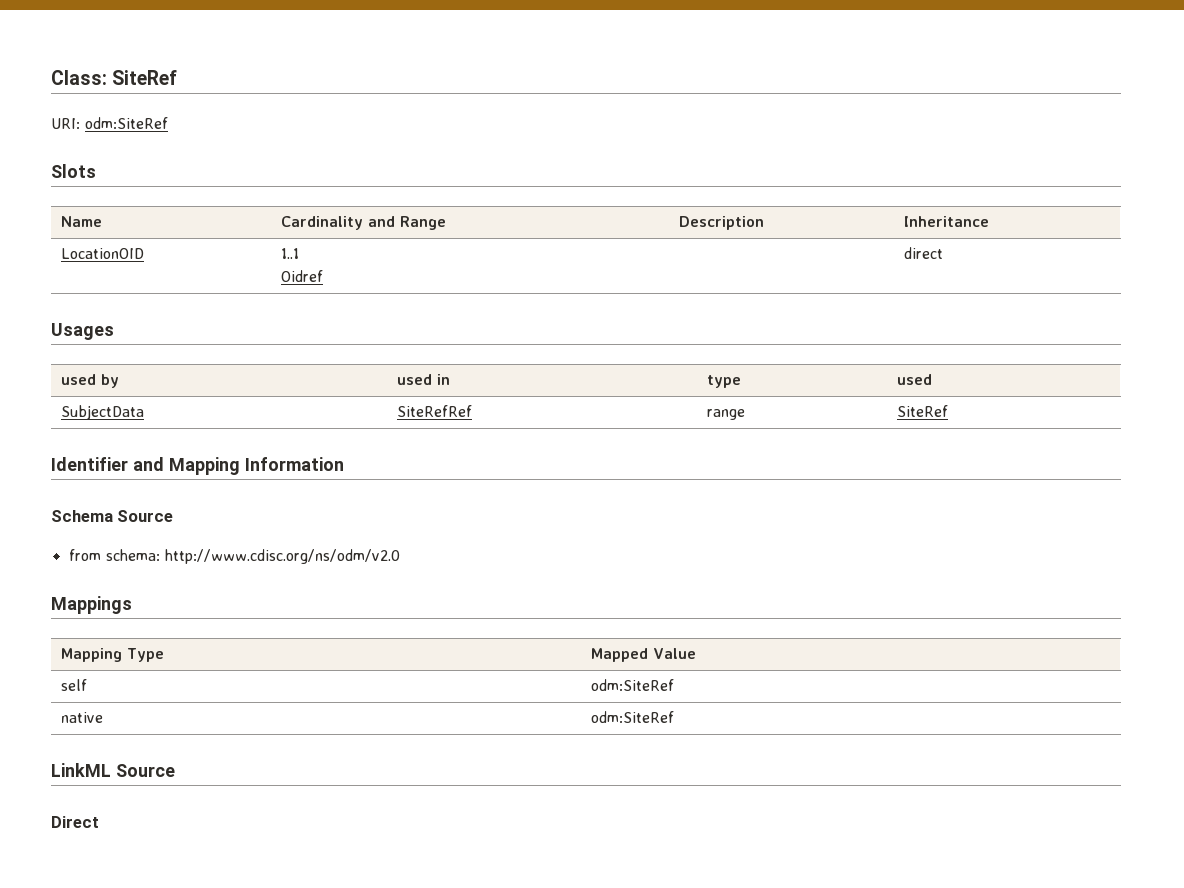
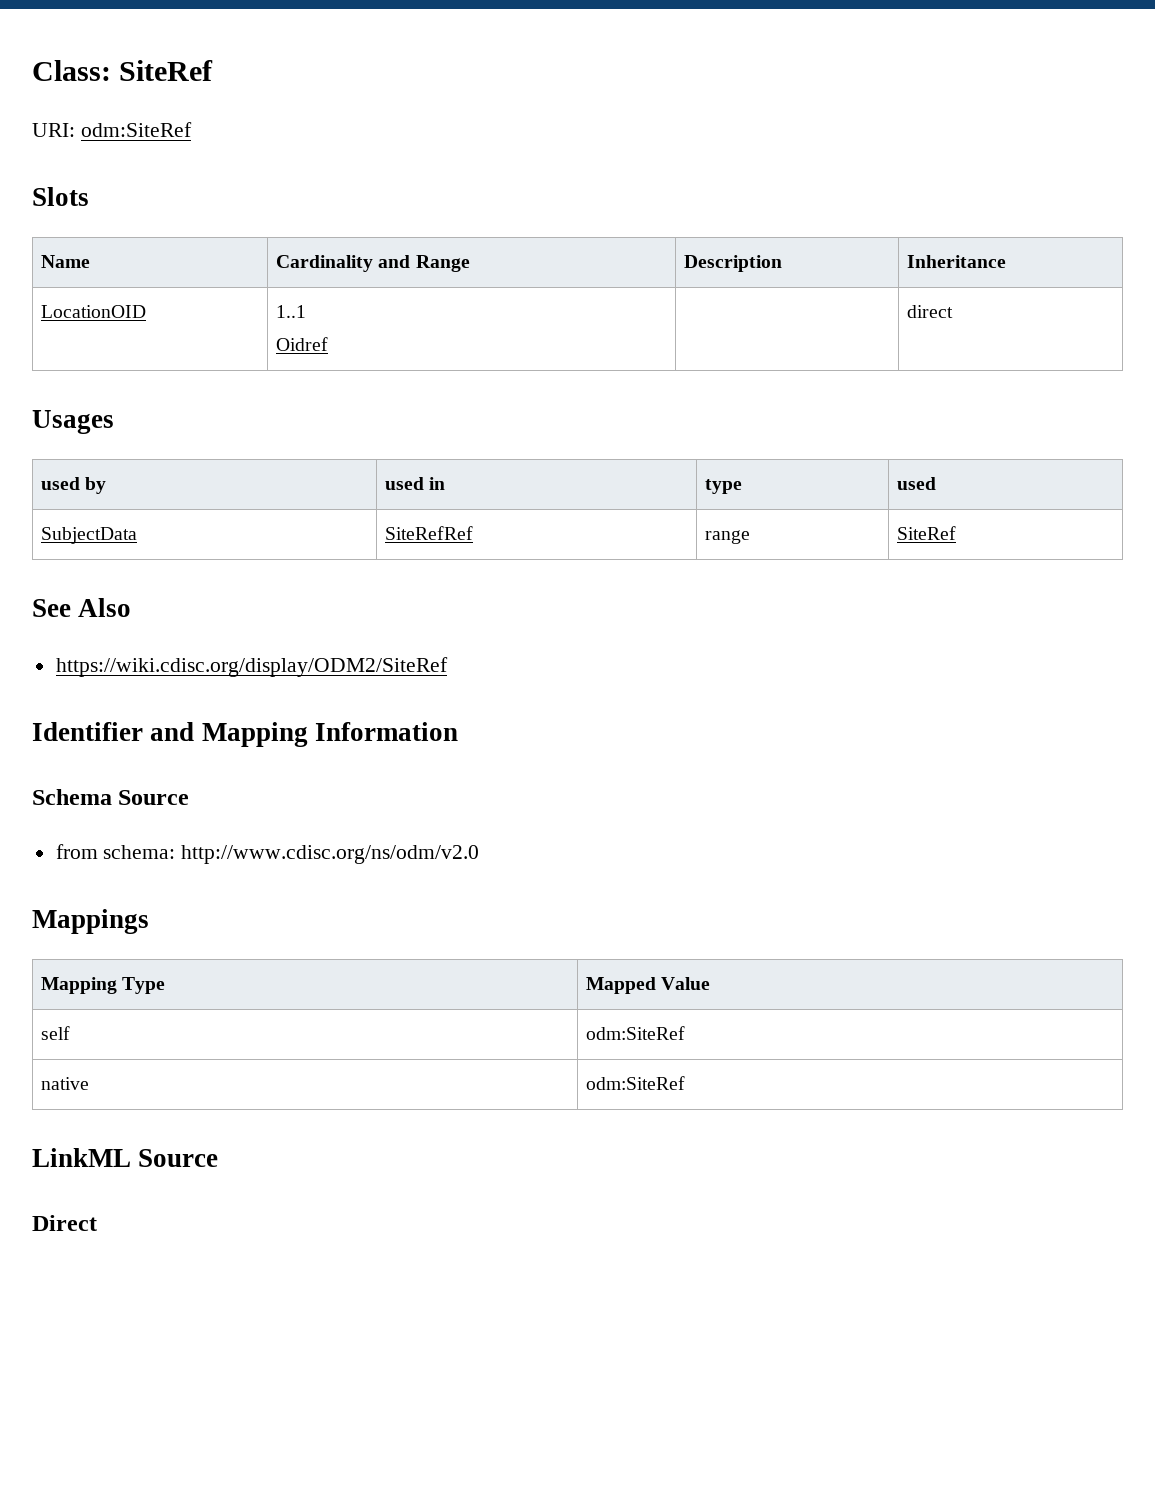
+ See Also
+ https://wiki.cdisc.org/display/ODM2/SiteRef

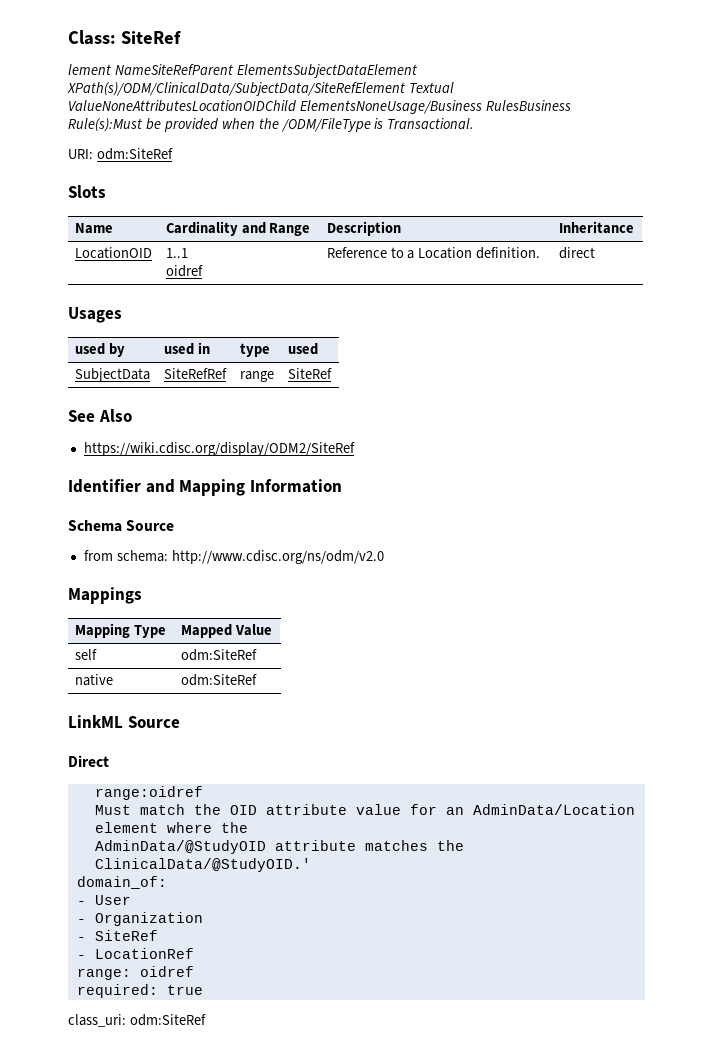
+ lement NameSiteRefParent ElementsSubjectDataElement XPath(s)/ODM/ClinicalData/SubjectData/SiteRefElement Textual ValueNoneAttributesLocationOIDChild ElementsNoneUsage/Business RulesBusiness Rule(s):Must be provided when the /ODM/FileType is Transactional.
  LocationOID | 1..1
- Oidref | | direct
+ oidref | Reference to a Location definition. | direct
+ range:oidref
+ Must match the OID attribute value for an AdminData/Location element where the
+ AdminData/@StudyOID attribute matches the ClinicalData/@StudyOID.'
+ domain_of:
+ - User
+ - Organization
+ - SiteRef
+ - LocationRef
+ range: oidref
+ required: true
+ class_uri: odm:SiteRef

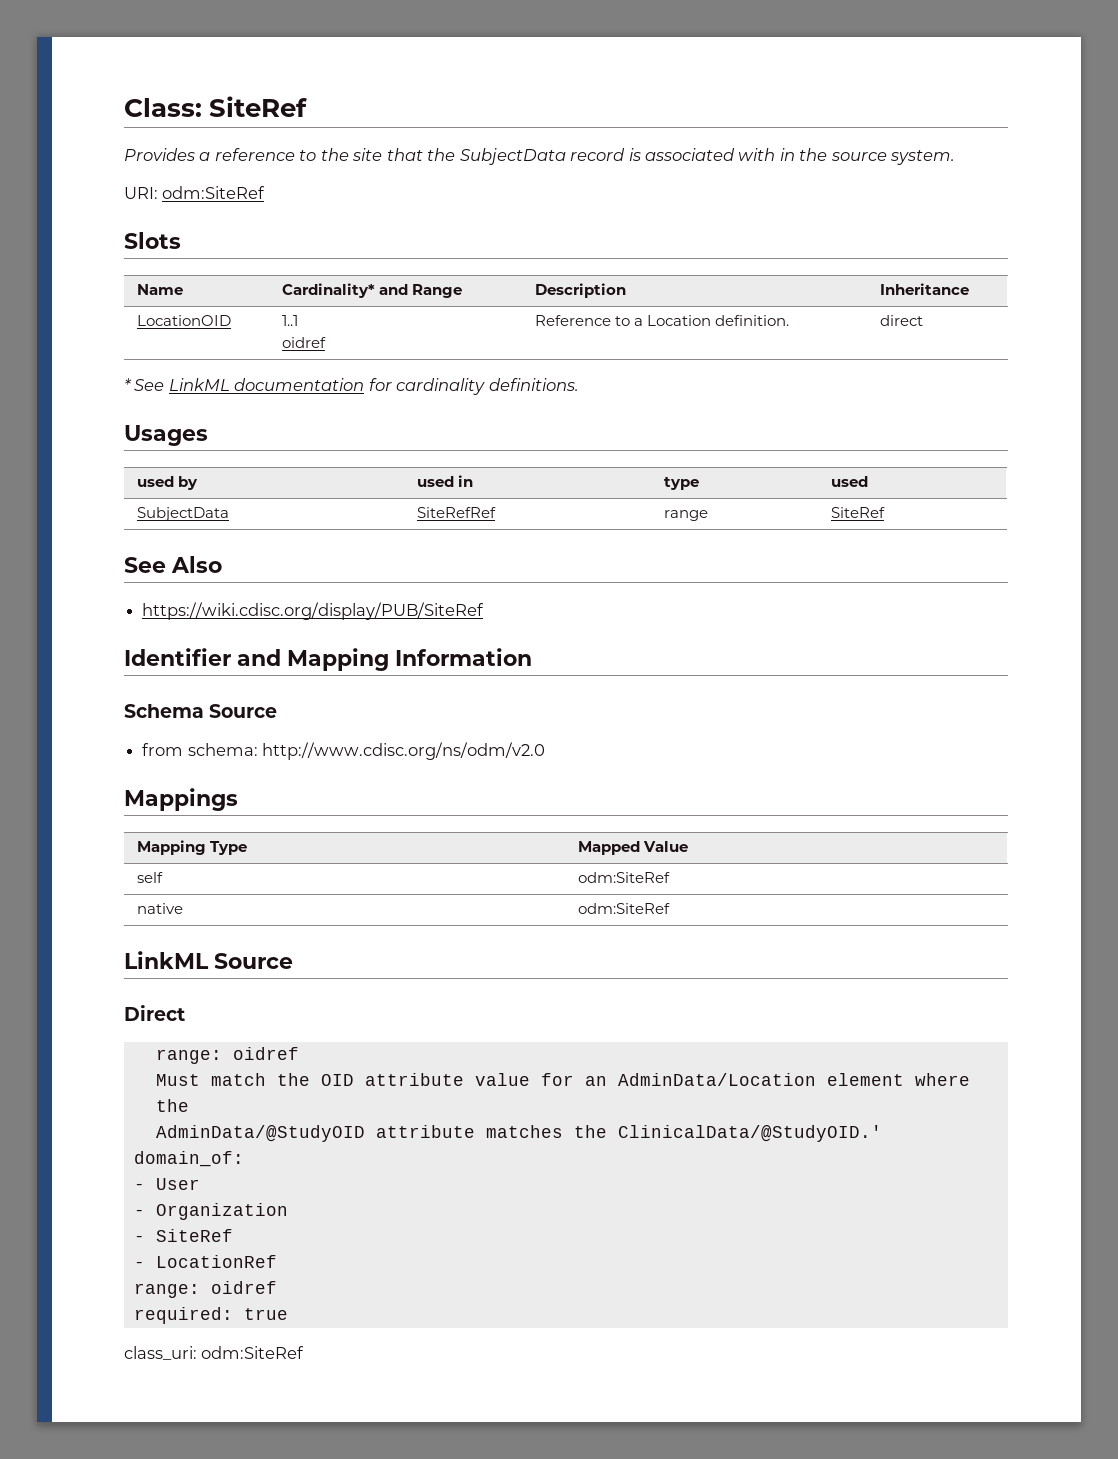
- lement NameSiteRefParent ElementsSubjectDataElement XPath(s)/ODM/ClinicalData/SubjectData/SiteRefElement Textual ValueNoneAttributesLocationOIDChild ElementsNoneUsage/Business RulesBusiness Rule(s):Must be provided when the /ODM/FileType is Transactional.
+ Provides a reference to the site that the SubjectData record is associated with in the source system.
- Name | Cardinality and Range | Description | Inheritance
+ Name | Cardinality* and Range | Description | Inheritance
+ * See LinkML documentation for cardinality definitions.
- https://wiki.cdisc.org/display/ODM2/SiteRef
+ https://wiki.cdisc.org/display/PUB/SiteRef
  Direct
- range:oidref
+ range: oidref

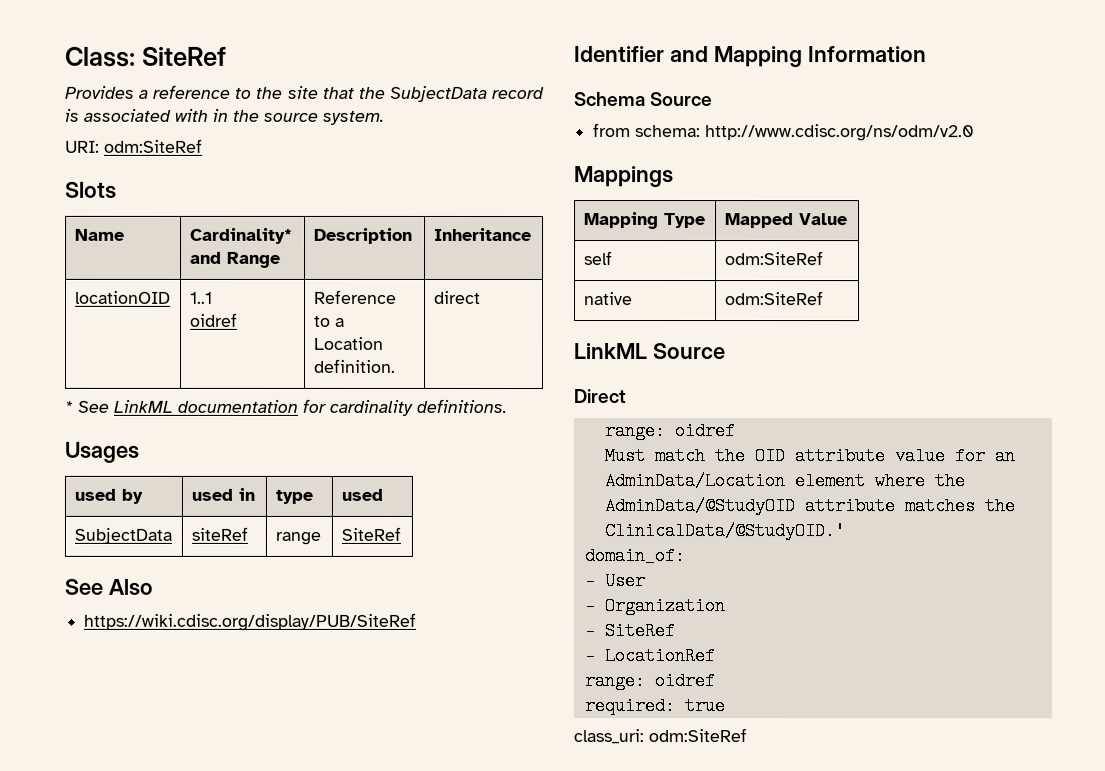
- LocationOID | 1..1
+ locationOID | 1..1
- SubjectData | SiteRefRef | range | SiteRef
+ SubjectData | siteRef | range | SiteRef

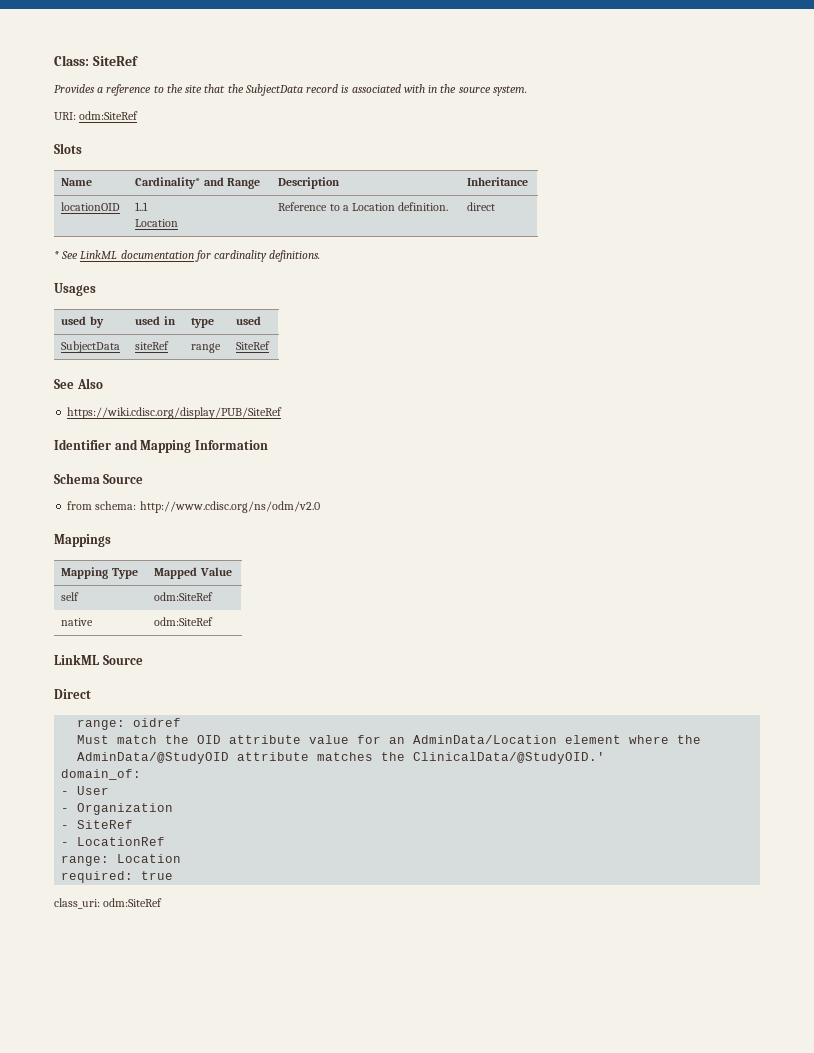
  locationOID | 1..1
- oidref | Reference to a Location definition. | direct
+ Location | Reference to a Location definition. | direct
  - LocationRef
- range: oidref
+ range: Location

